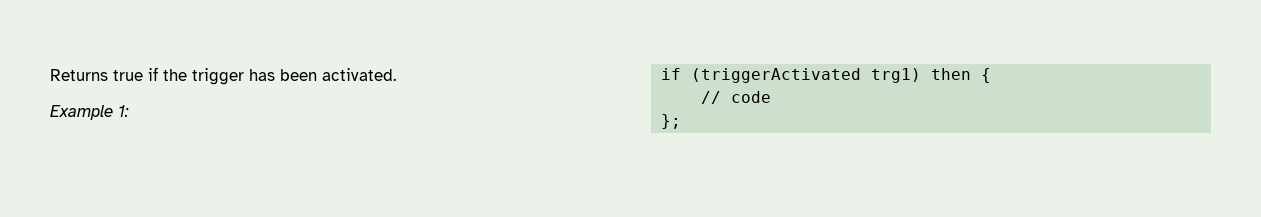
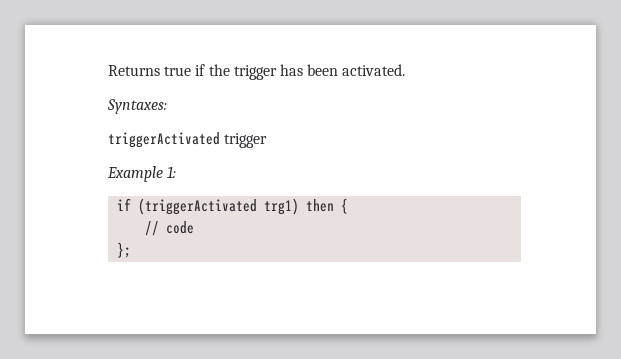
+ Syntaxes:
+ triggerActivated trigger

